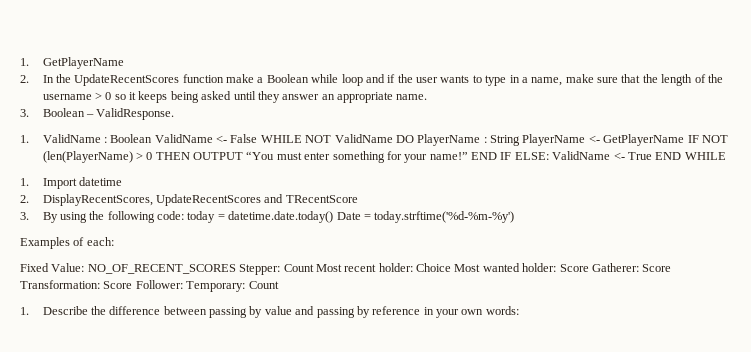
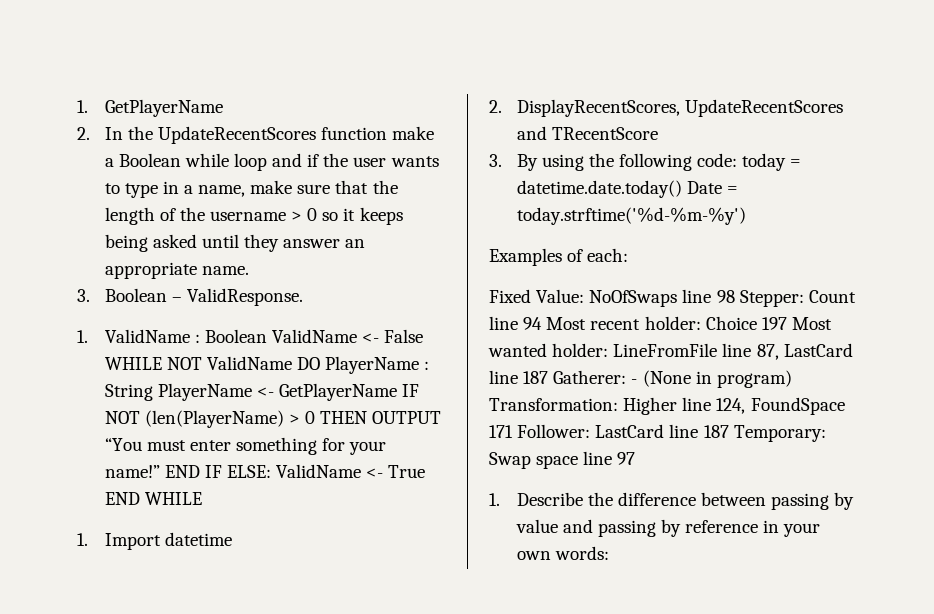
- Fixed Value: NO_OF_RECENT_SCORES Stepper: Count Most recent holder: Choice Most wanted holder: Score Gatherer: Score Transformation: Score Follower: Temporary: Count
+ Fixed Value: NoOfSwaps line 98 Stepper: Count line 94 Most recent holder: Choice 197 Most wanted holder: LineFromFile line 87, LastCard line 187 Gatherer: - (None in program) Transformation: Higher line 124, FoundSpace 171 Follower: LastCard line 187 Temporary: Swap space line 97

